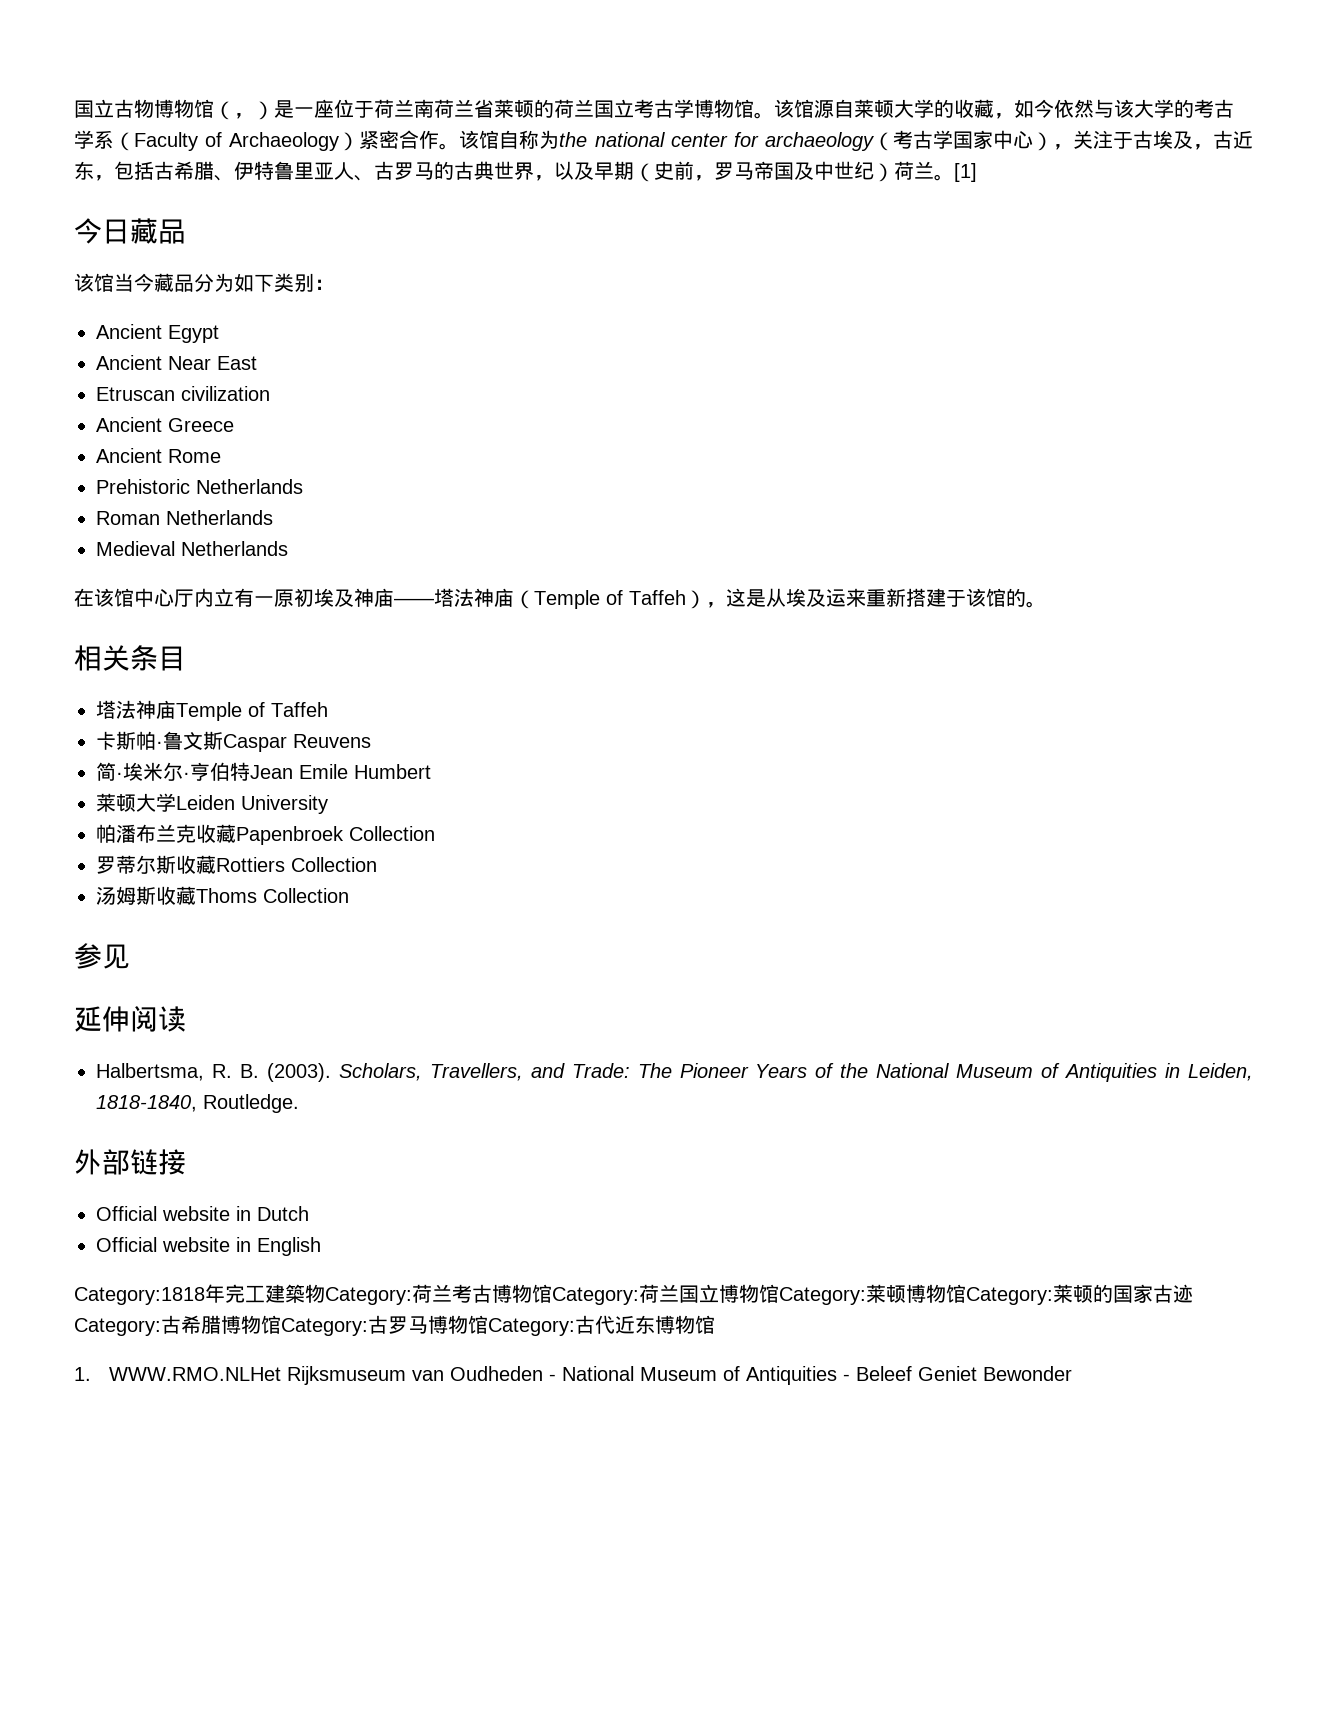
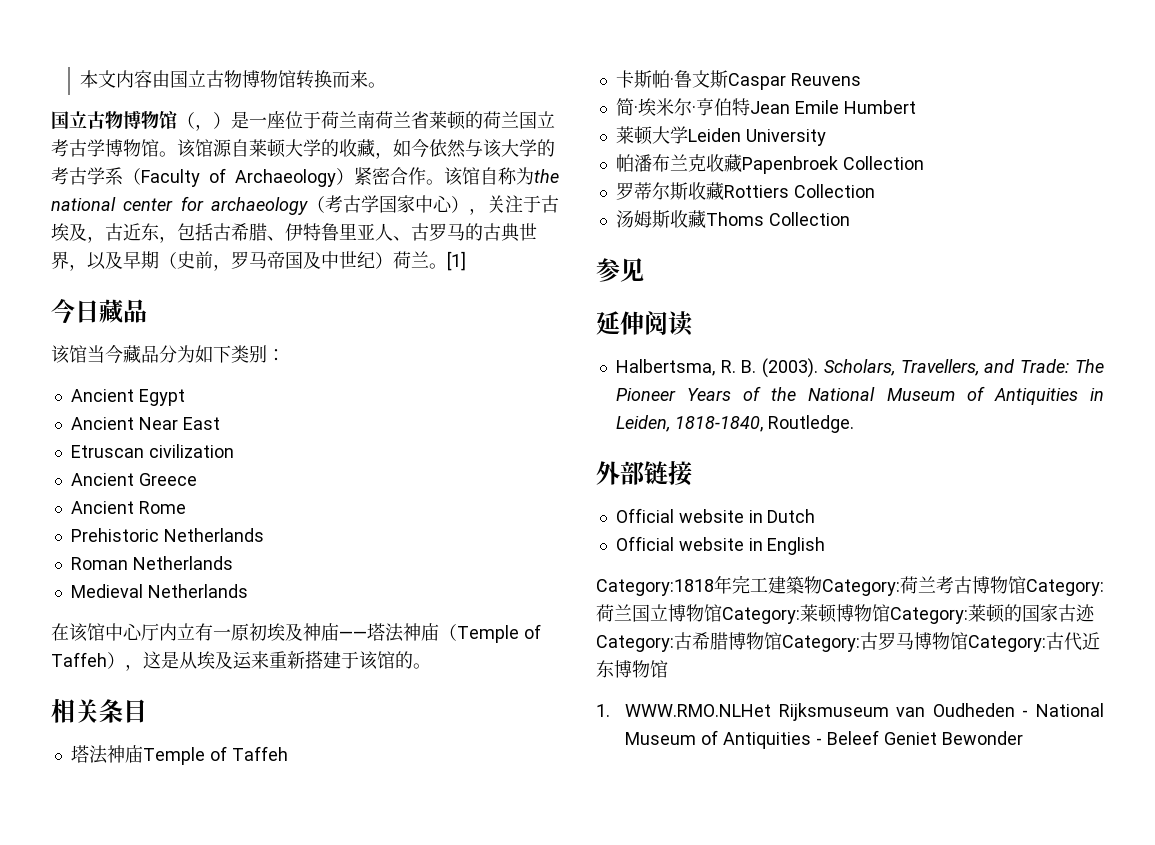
+ 本文内容由国立古物博物馆转换而来。

